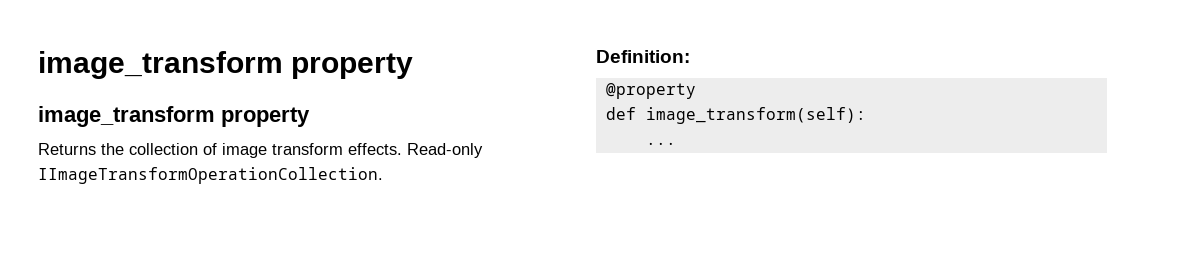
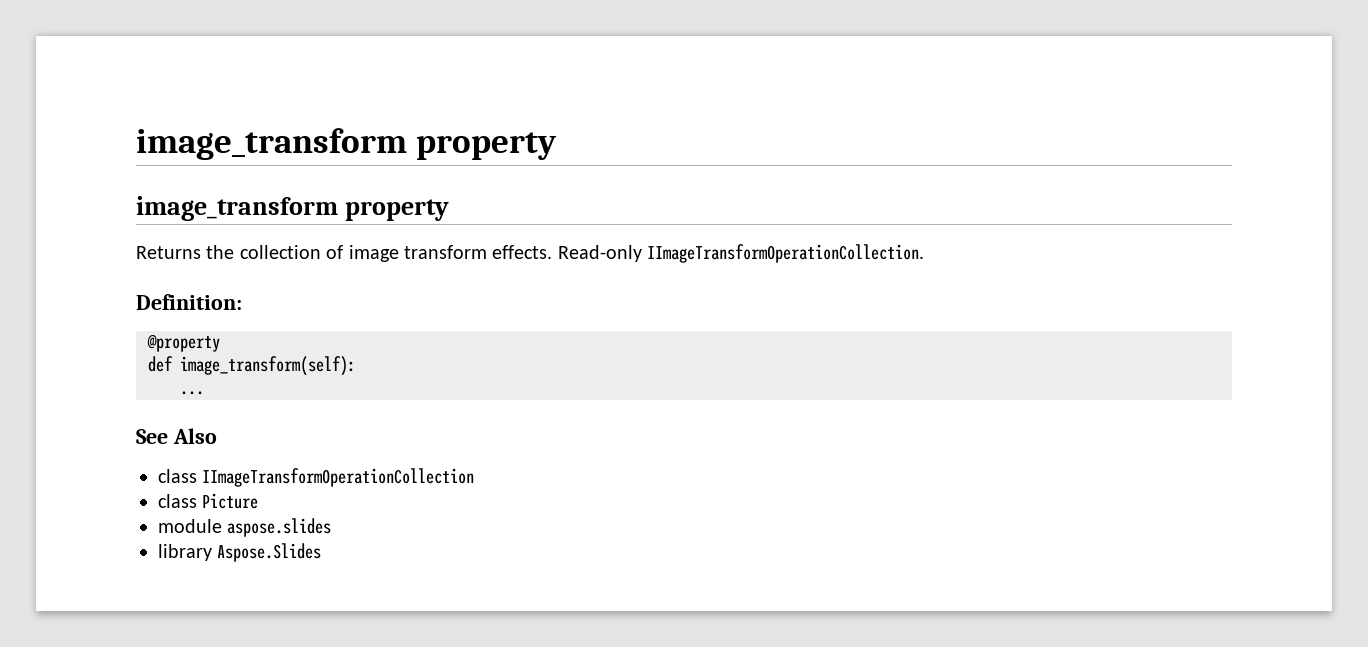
+ See Also
+ class IImageTransformOperationCollection
+ class Picture
+ module aspose.slides
+ library Aspose.Slides

